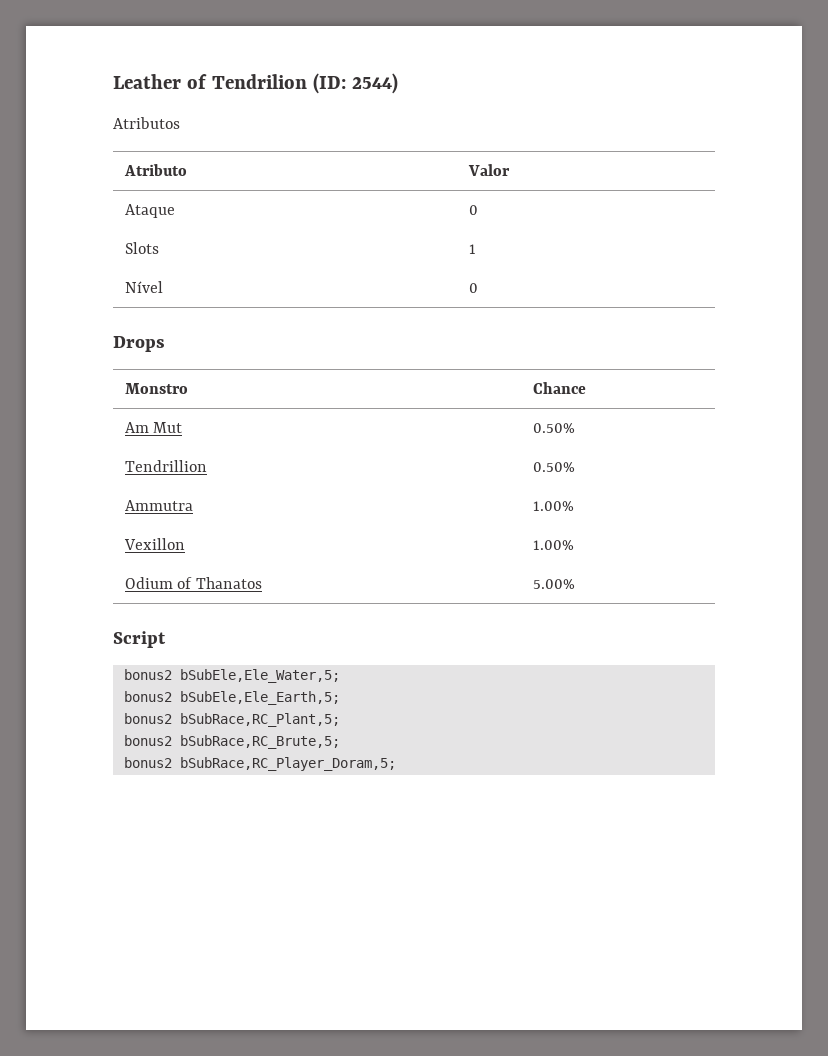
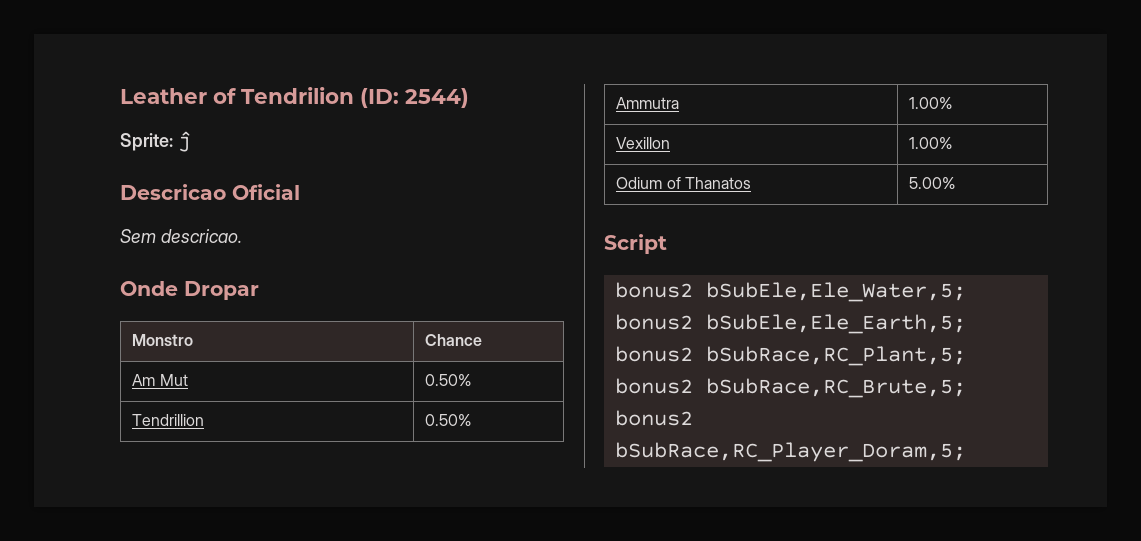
- Atributos
- Atributo | Valor
- Ataque | 0
- Slots | 1
- Nível | 0
- Drops
+ Sprite: ĵ
+ Descricao Oficial
+ Sem descricao.
+ Onde Dropar

